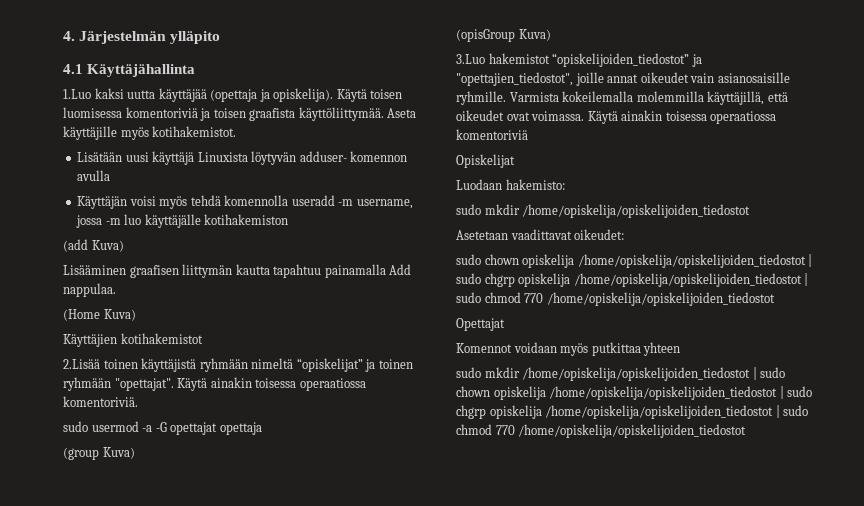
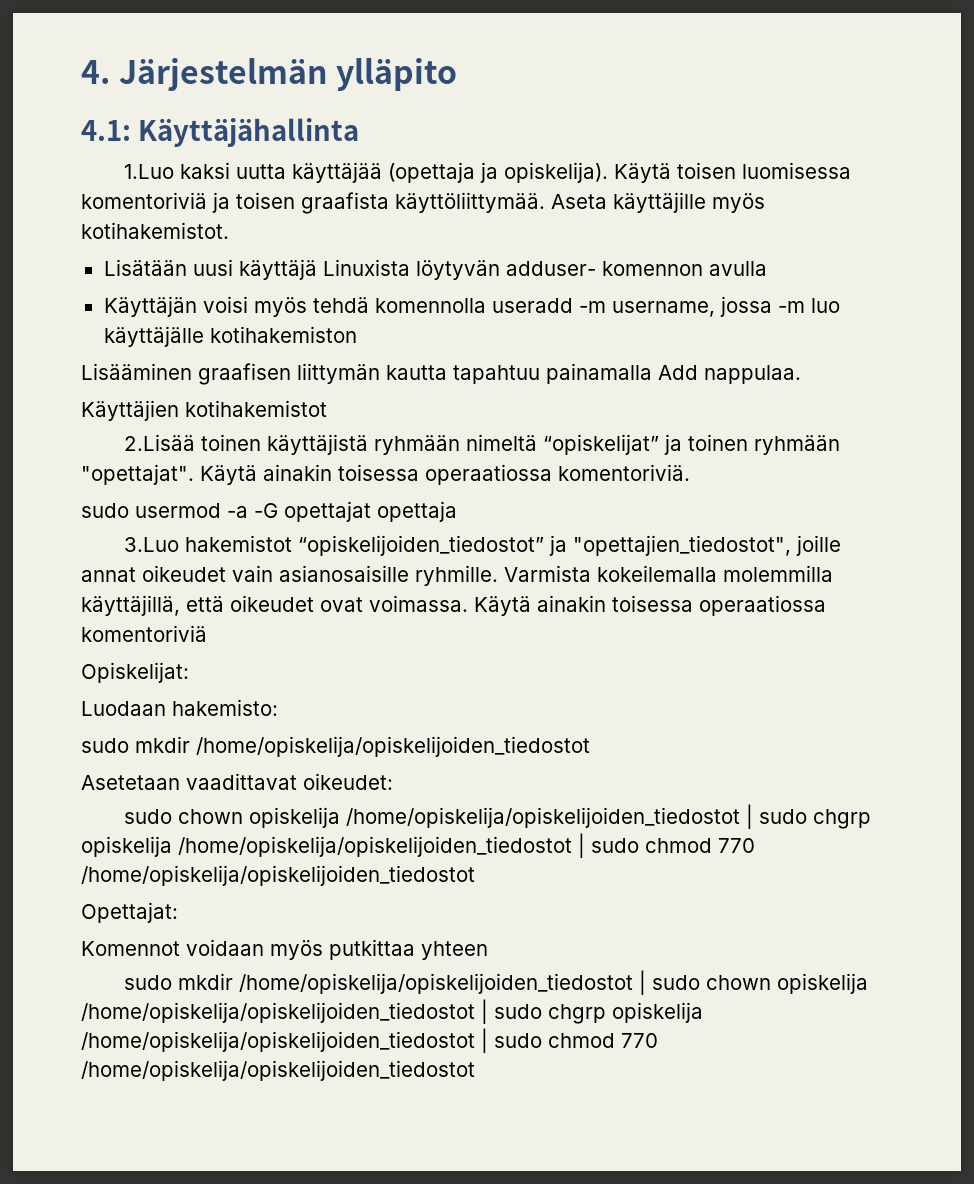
- 4.1 Käyttäjähallinta
+ 4.1: Käyttäjähallinta
- (add Kuva)
- (Home Kuva)
- (group Kuva)
- (opisGroup Kuva)
- Opiskelijat
+ Opiskelijat:
- Opettajat
+ Opettajat:

